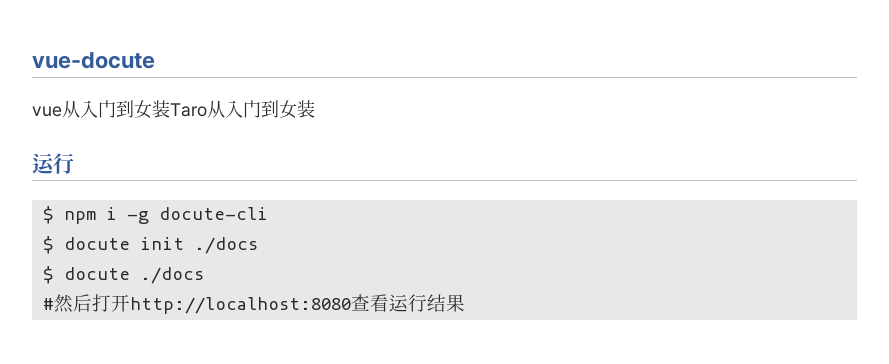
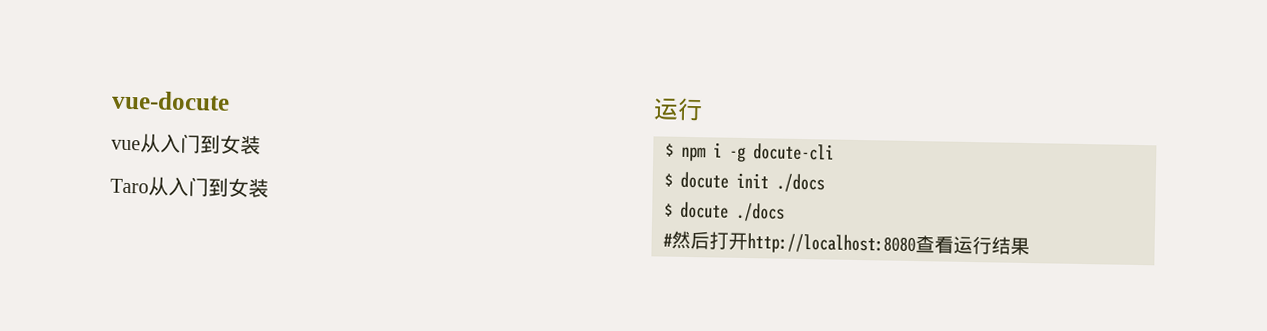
- vue从入门到女装Taro从入门到女装
+ vue从入门到女装
+ Taro从入门到女装

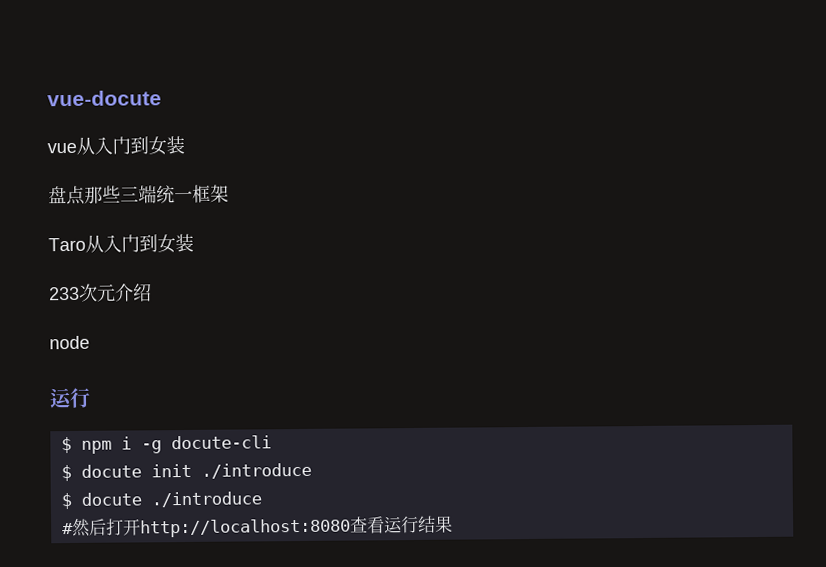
+ 盘点那些三端统一框架
+ 233次元介绍
+ node
- $ docute init ./docs
- $ docute ./docs
+ $ docute init ./introduce
+ $ docute ./introduce

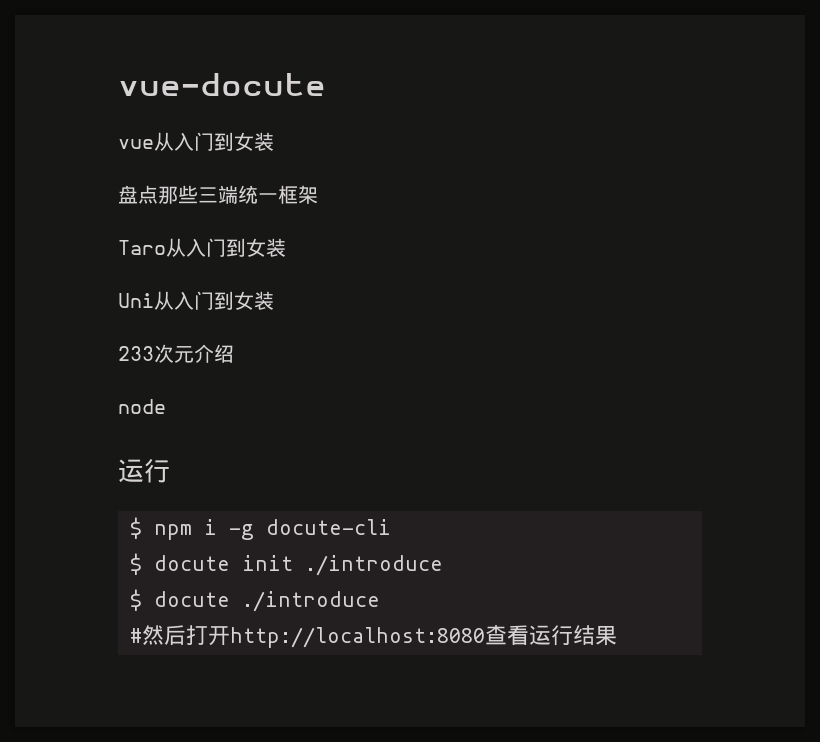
+ Uni从入门到女装

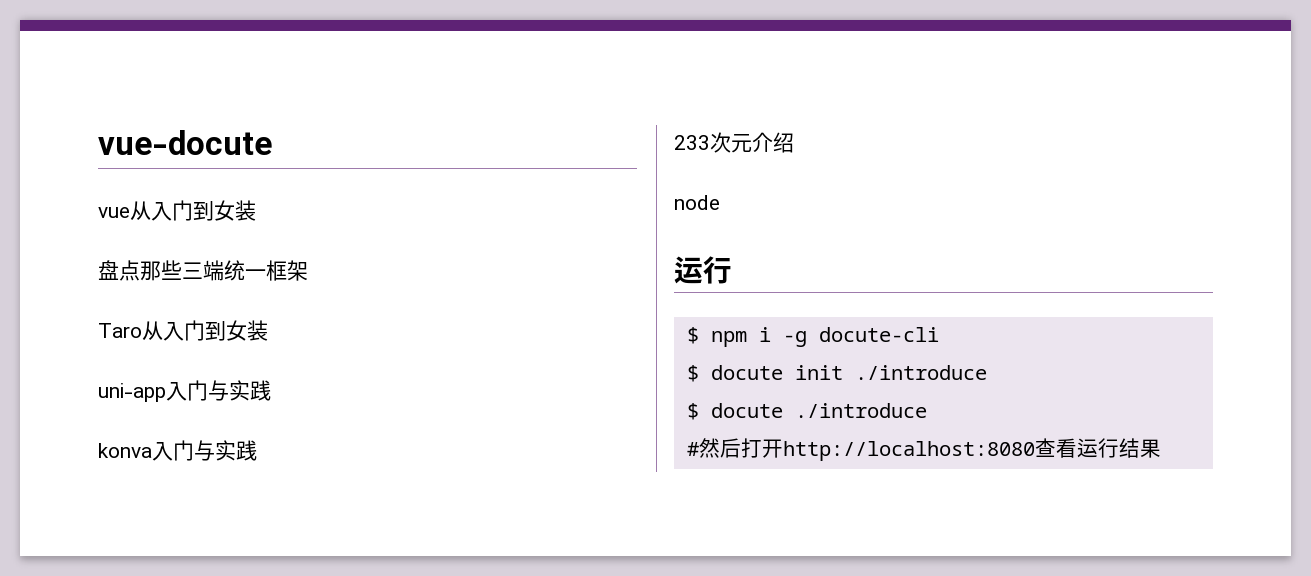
- Uni从入门到女装
+ uni-app入门与实践
+ konva入门与实践

